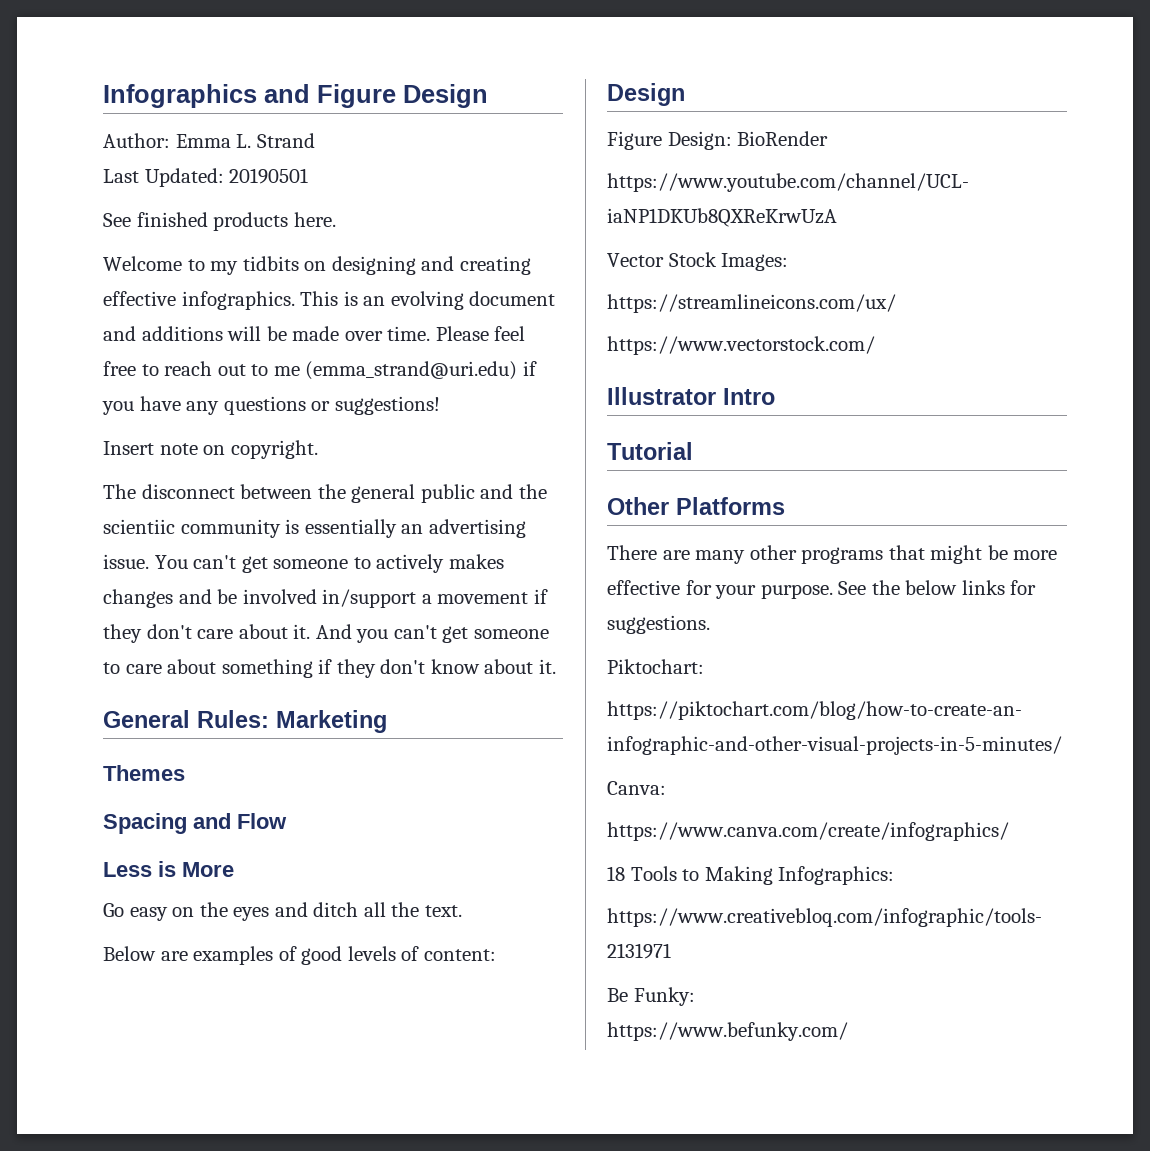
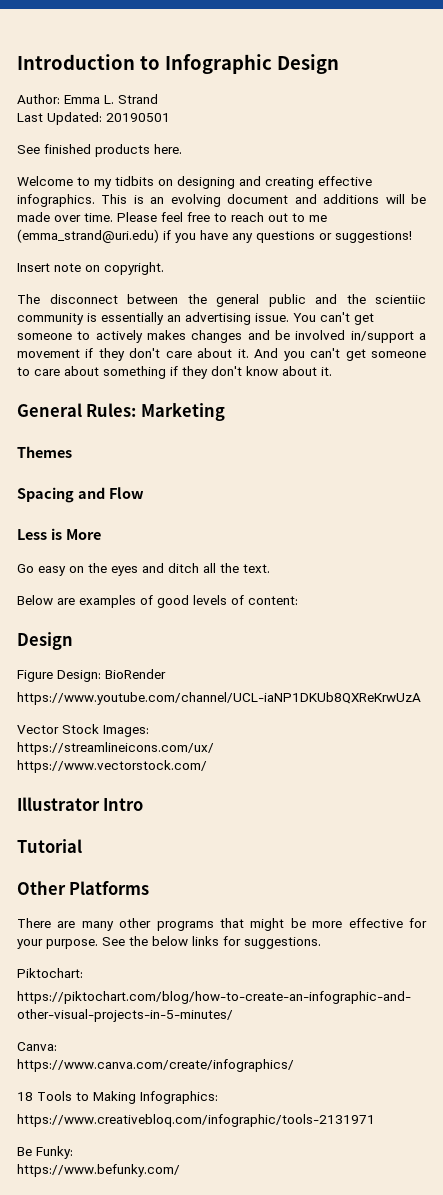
- Infographics and Figure Design
+ Introduction to Infographic Design

